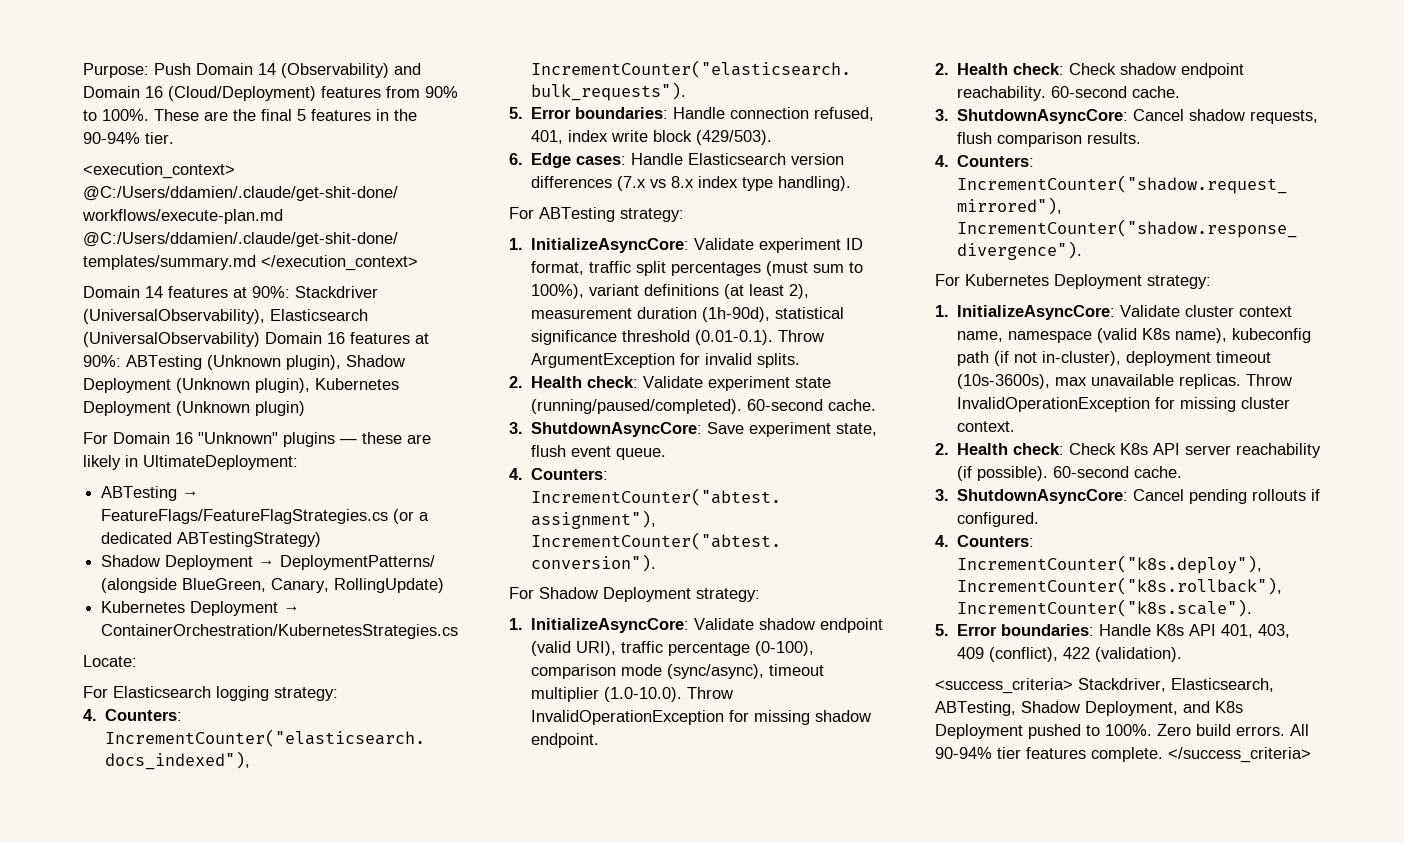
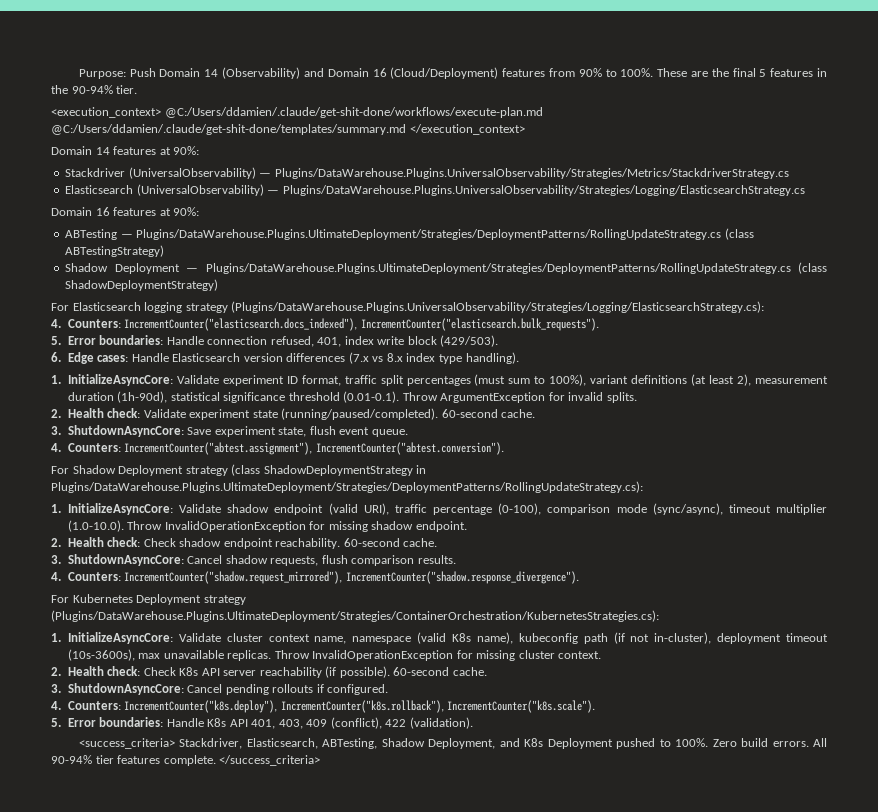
- Domain 14 features at 90%: Stackdriver (UniversalObservability), Elasticsearch (UniversalObservability) Domain 16 features at 90%: ABTesting (Unknown plugin), Shadow Deployment (Unknown plugin), Kubernetes Deployment (Unknown plugin)
- For Domain 16 "Unknown" plugins — these are likely in UltimateDeployment:
- ABTesting → FeatureFlags/FeatureFlagStrategies.cs (or a dedicated ABTestingStrategy)
- Shadow Deployment → DeploymentPatterns/ (alongside BlueGreen, Canary, RollingUpdate)
- Kubernetes Deployment → ContainerOrchestration/KubernetesStrategies.cs
- Locate:
+ Domain 14 features at 90%:
+ Stackdriver (UniversalObservability) — Plugins/DataWarehouse.Plugins.UniversalObservability/Strategies/Metrics/StackdriverStrategy.cs
+ Elasticsearch (UniversalObservability) — Plugins/DataWarehouse.Plugins.UniversalObservability/Strategies/Logging/ElasticsearchStrategy.cs
+ Domain 16 features at 90%:
+ ABTesting — Plugins/DataWarehouse.Plugins.UltimateDeployment/Strategies/DeploymentPatterns/RollingUpdateStrategy.cs (class ABTestingStrategy)
+ Shadow Deployment — Plugins/DataWarehouse.Plugins.UltimateDeployment/Strategies/DeploymentPatterns/RollingUpdateStrategy.cs (class ShadowDeploymentStrategy)
- For Elasticsearch logging strategy:
+ For Elasticsearch logging strategy (Plugins/DataWarehouse.Plugins.UniversalObservability/Strategies/Logging/ElasticsearchStrategy.cs):
- For ABTesting strategy:
- For Shadow Deployment strategy:
+ For Shadow Deployment strategy (class ShadowDeploymentStrategy in Plugins/DataWarehouse.Plugins.UltimateDeployment/Strategies/DeploymentPatterns/RollingUpdateStrategy.cs):
- For Kubernetes Deployment strategy:
+ For Kubernetes Deployment strategy (Plugins/DataWarehouse.Plugins.UltimateDeployment/Strategies/ContainerOrchestration/KubernetesStrategies.cs):

